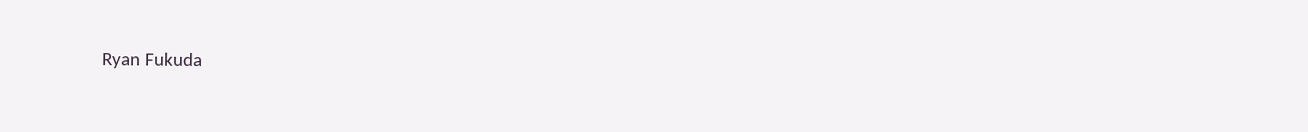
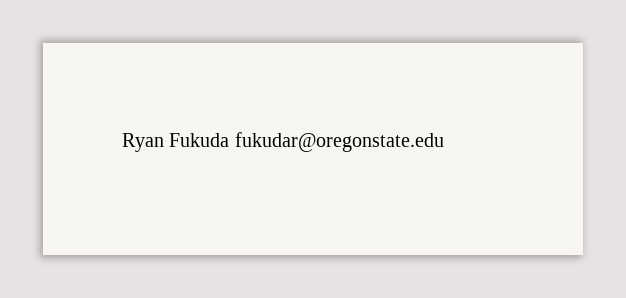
- Ryan Fukuda
+ Ryan Fukuda fukudar@oregonstate.edu

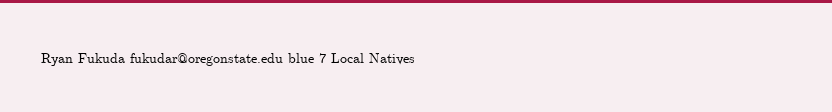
- Ryan Fukuda fukudar@oregonstate.edu
+ Ryan Fukuda fukudar@oregonstate.edu blue 7 Local Natives

